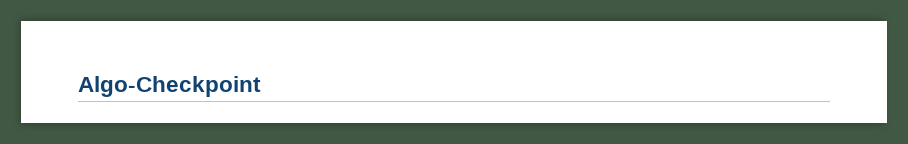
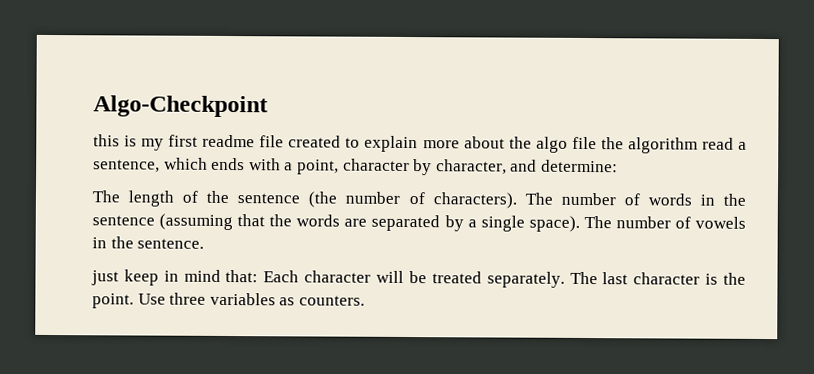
+ this is my first readme file created to explain more about the algo file the algorithm read a sentence, which ends with a point, character by character, and determine:
+ The length of the sentence (the number of characters). The number of words in the sentence (assuming that the words are separated by a single space). The number of vowels in the sentence.
+ just keep in mind that: Each character will be treated separately. The last character is the point. Use three variables as counters.

